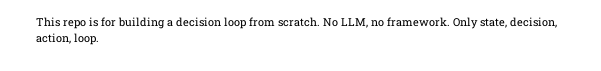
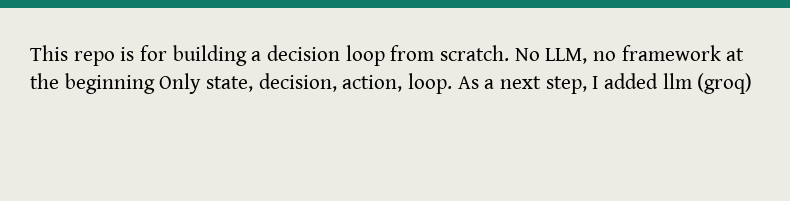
- No LLM, no framework. Only state, decision, action, loop.
+ No LLM, no framework at the beginning Only state, decision, action, loop.
+ As a next step, I added llm (groq)

